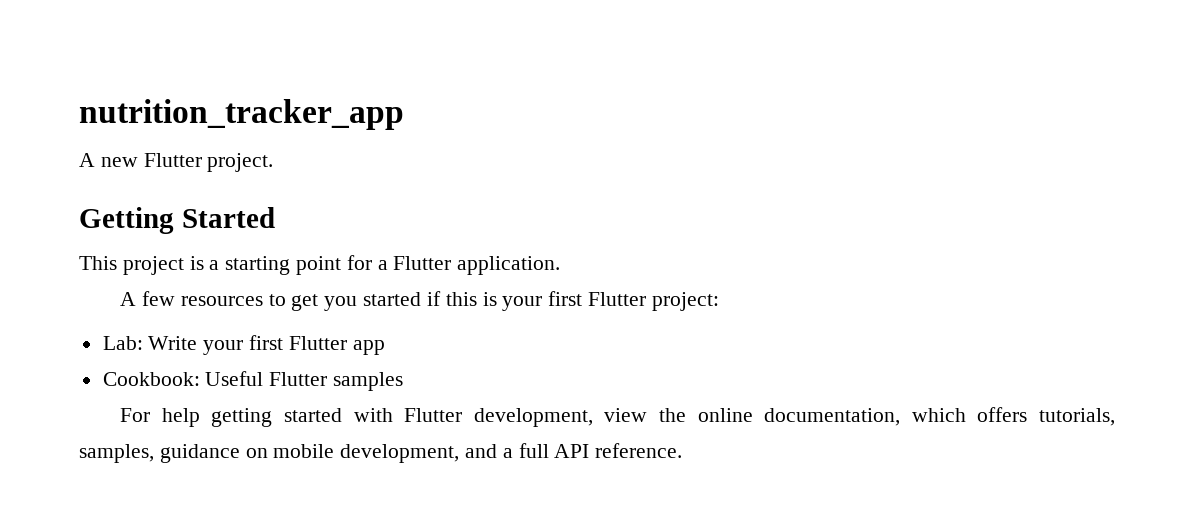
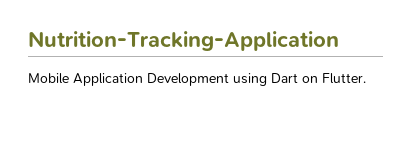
- nutrition_tracker_app
- A new Flutter project.
- Getting Started
- This project is a starting point for a Flutter application.
- A few resources to get you started if this is your first Flutter project:
- Lab: Write your first Flutter app
- Cookbook: Useful Flutter samples
- For help getting started with Flutter development, view the online documentation, which offers tutorials, samples, guidance on mobile development, and a full API reference.
+ Nutrition-Tracking-Application
+ Mobile Application Development using Dart on Flutter.

